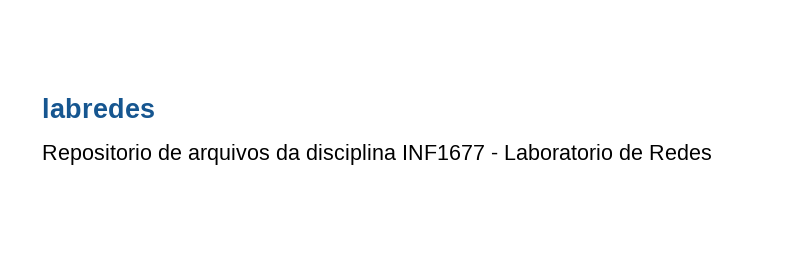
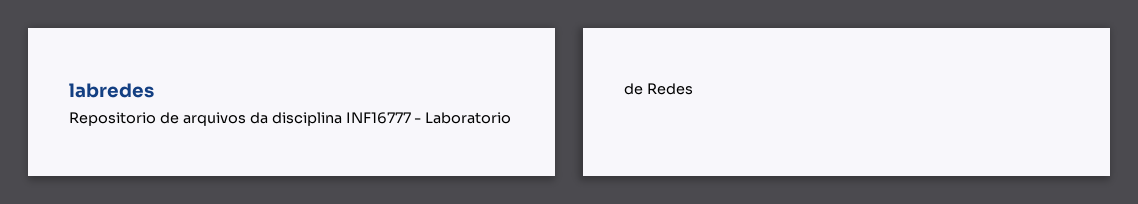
- Repositorio de arquivos da disciplina INF1677 - Laboratorio de Redes
+ Repositorio de arquivos da disciplina INF16777 - Laboratorio de Redes

